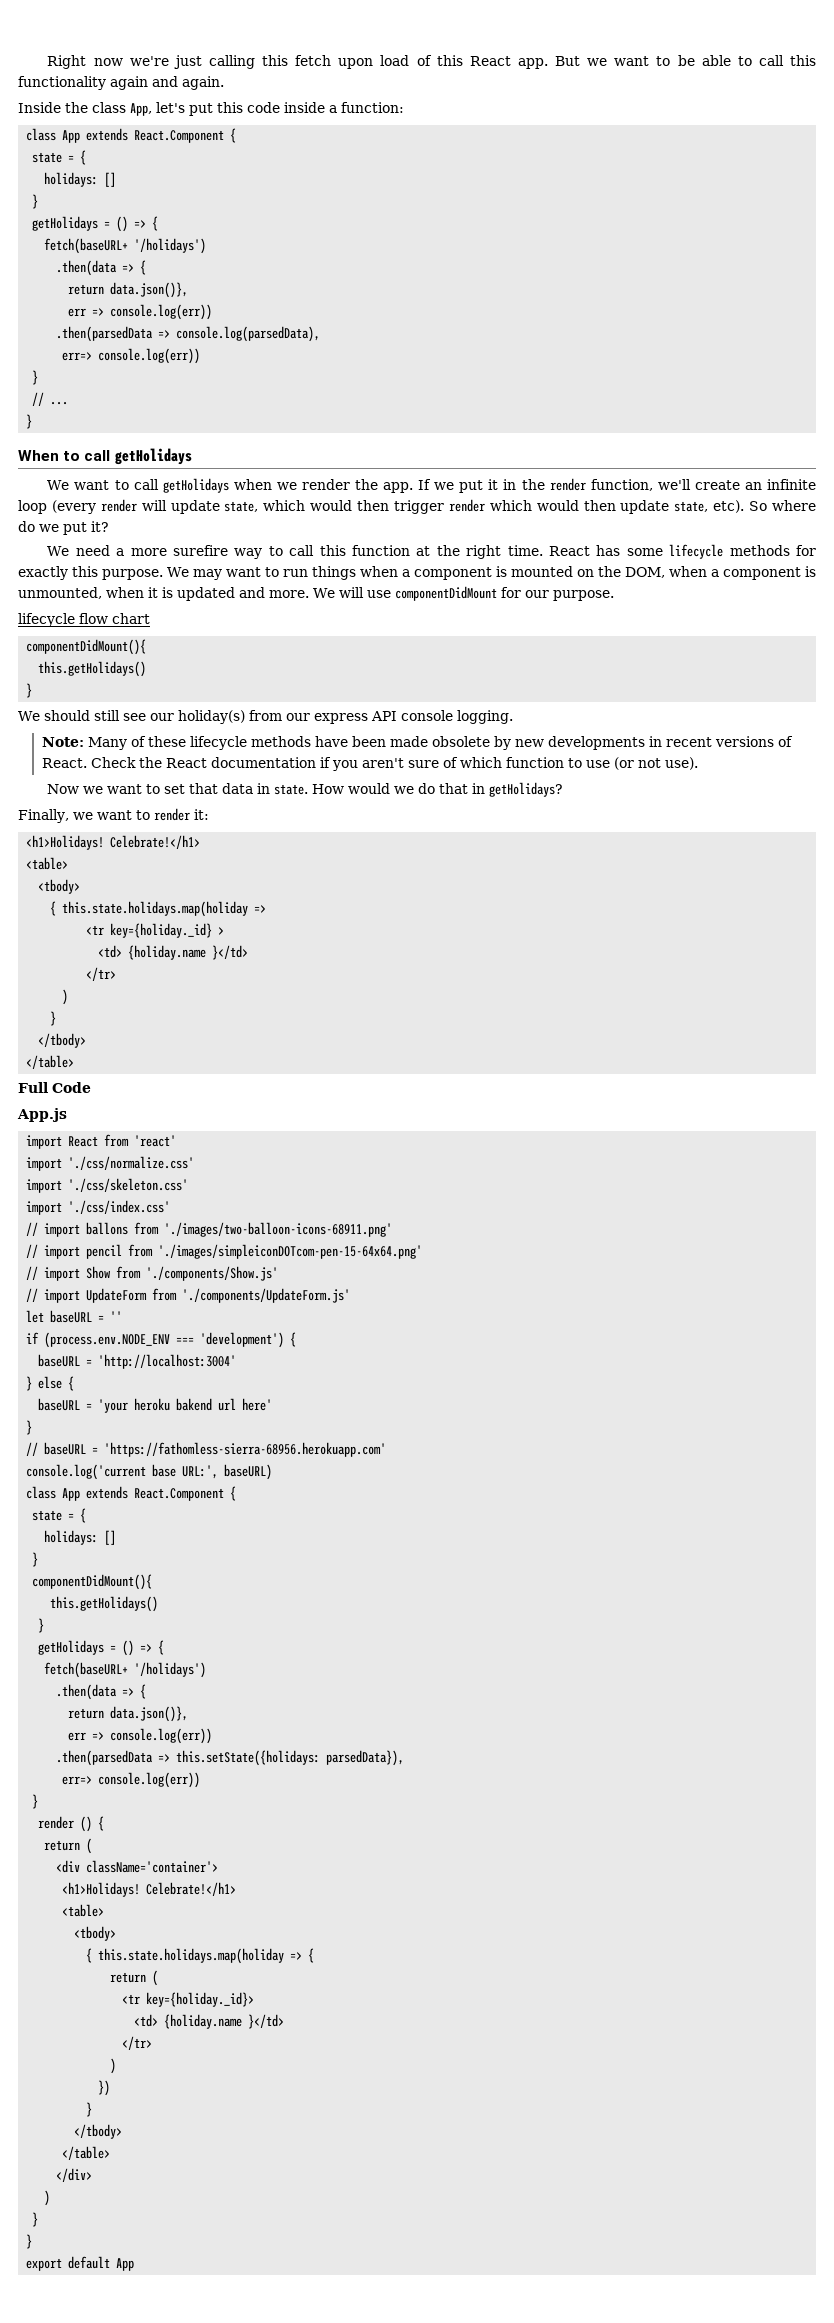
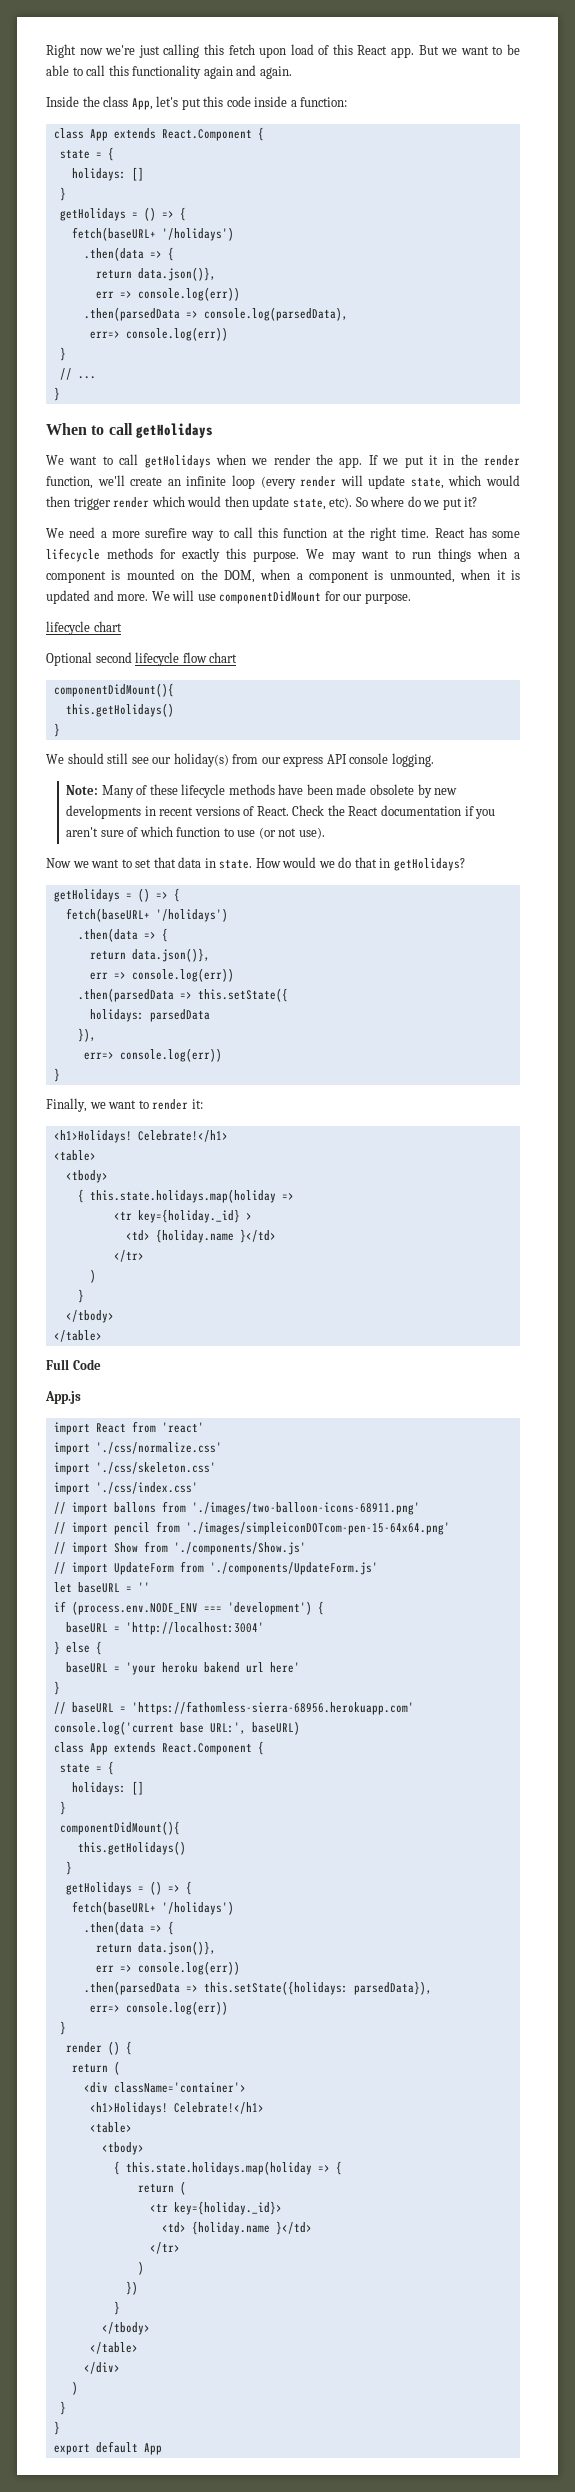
- lifecycle flow chart
+ lifecycle chart
+ Optional second lifecycle flow chart
  How would we do that in getHolidays?
+ getHolidays = () => {
+ fetch(baseURL+ '/holidays')
+ .then(data => {
+ return data.json()},
+ err => console.log(err))
+ .then(parsedData => this.setState({
+ holidays: parsedData
+ }),
+ err=> console.log(err))
+ }

